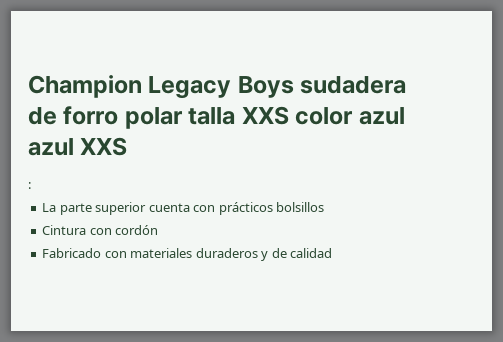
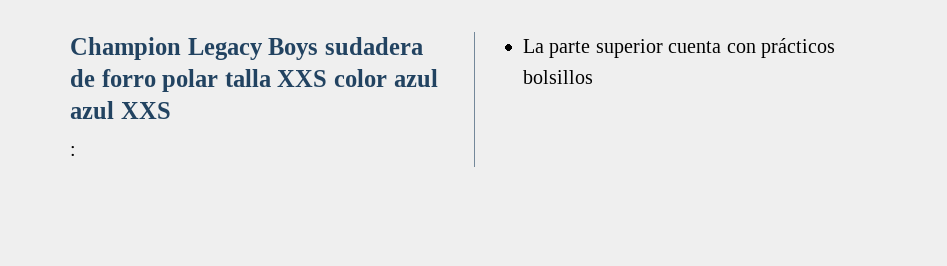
- Cintura con cordón
- Fabricado con materiales duraderos y de calidad

